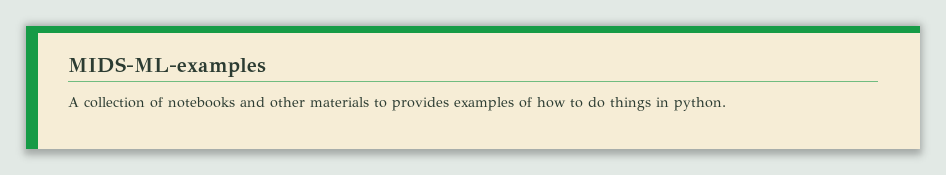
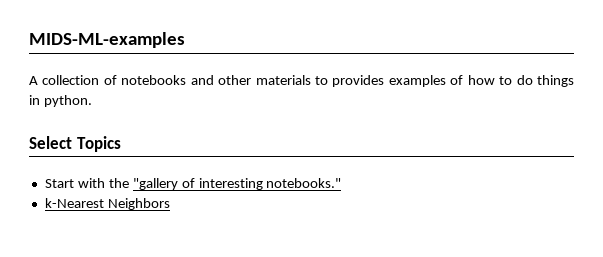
+ Select Topics
+ Start with the "gallery of interesting notebooks."
+ k-Nearest Neighbors

